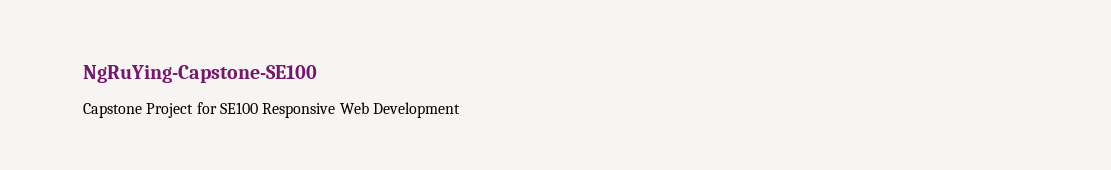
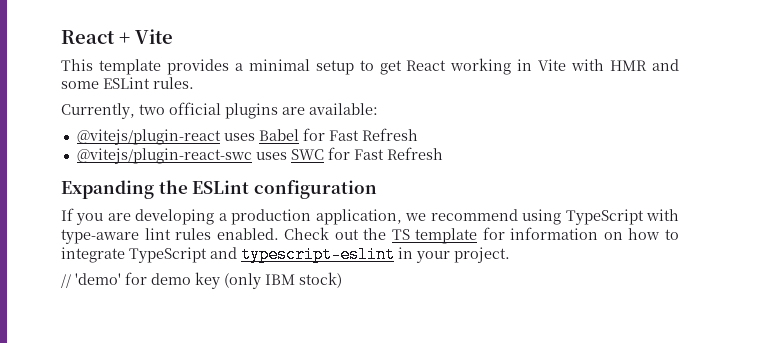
- NgRuYing-Capstone-SE100
- Capstone Project for SE100 Responsive Web Development
+ React + Vite
+ This template provides a minimal setup to get React working in Vite with HMR and some ESLint rules.
+ Currently, two official plugins are available:
+ @vitejs/plugin-react uses Babel for Fast Refresh
+ @vitejs/plugin-react-swc uses SWC for Fast Refresh
+ Expanding the ESLint configuration
+ If you are developing a production application, we recommend using TypeScript with type-aware lint rules enabled. Check out the TS template for information on how to integrate TypeScript and typescript-eslint in your project.
+ // 'demo' for demo key (only IBM stock)

